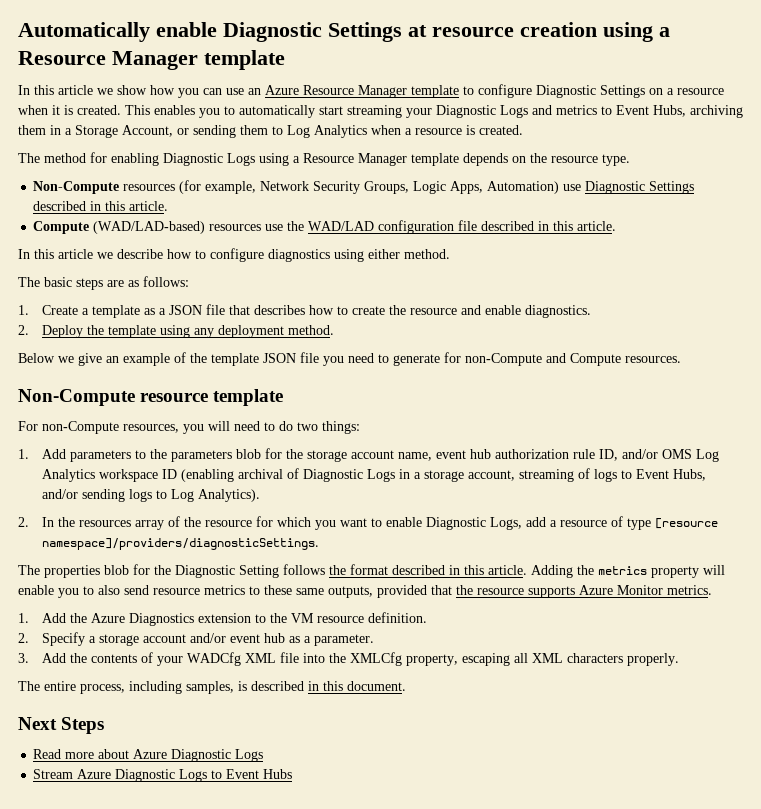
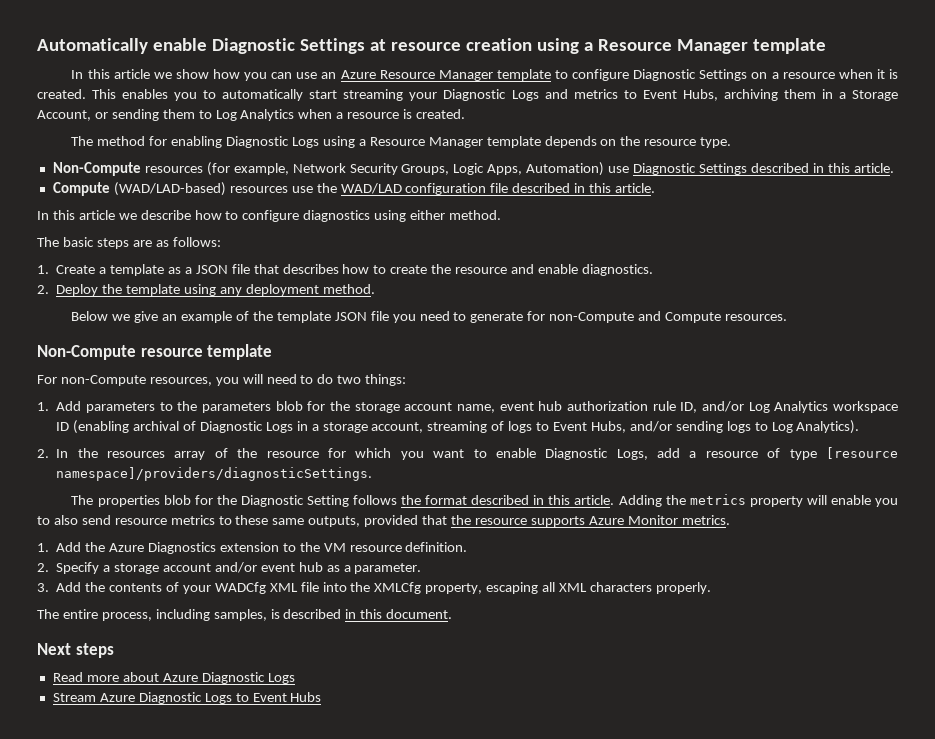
- 1. Add parameters to the parameters blob for the storage account name, event hub authorization rule ID, and/or OMS Log Analytics workspace ID (enabling archival of Diagnostic Logs in a storage account, streaming of logs to Event Hubs, and/or sending logs to Log Analytics).
+ 1. Add parameters to the parameters blob for the storage account name, event hub authorization rule ID, and/or Log Analytics workspace ID (enabling archival of Diagnostic Logs in a storage account, streaming of logs to Event Hubs, and/or sending logs to Log Analytics).
- Next Steps
+ Next steps

